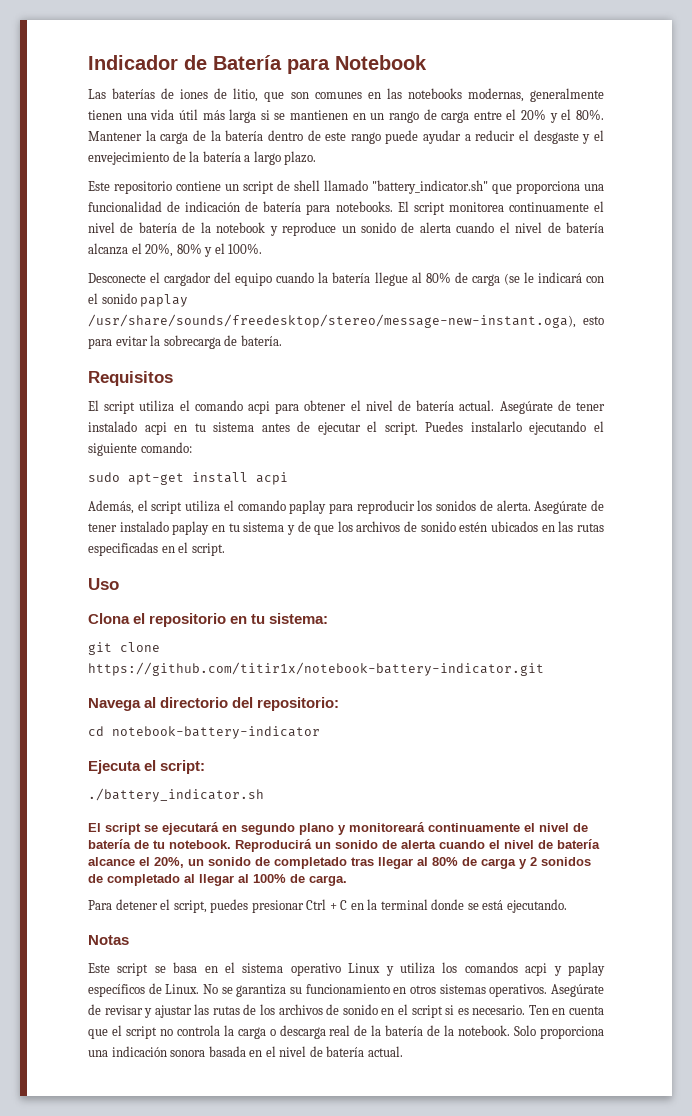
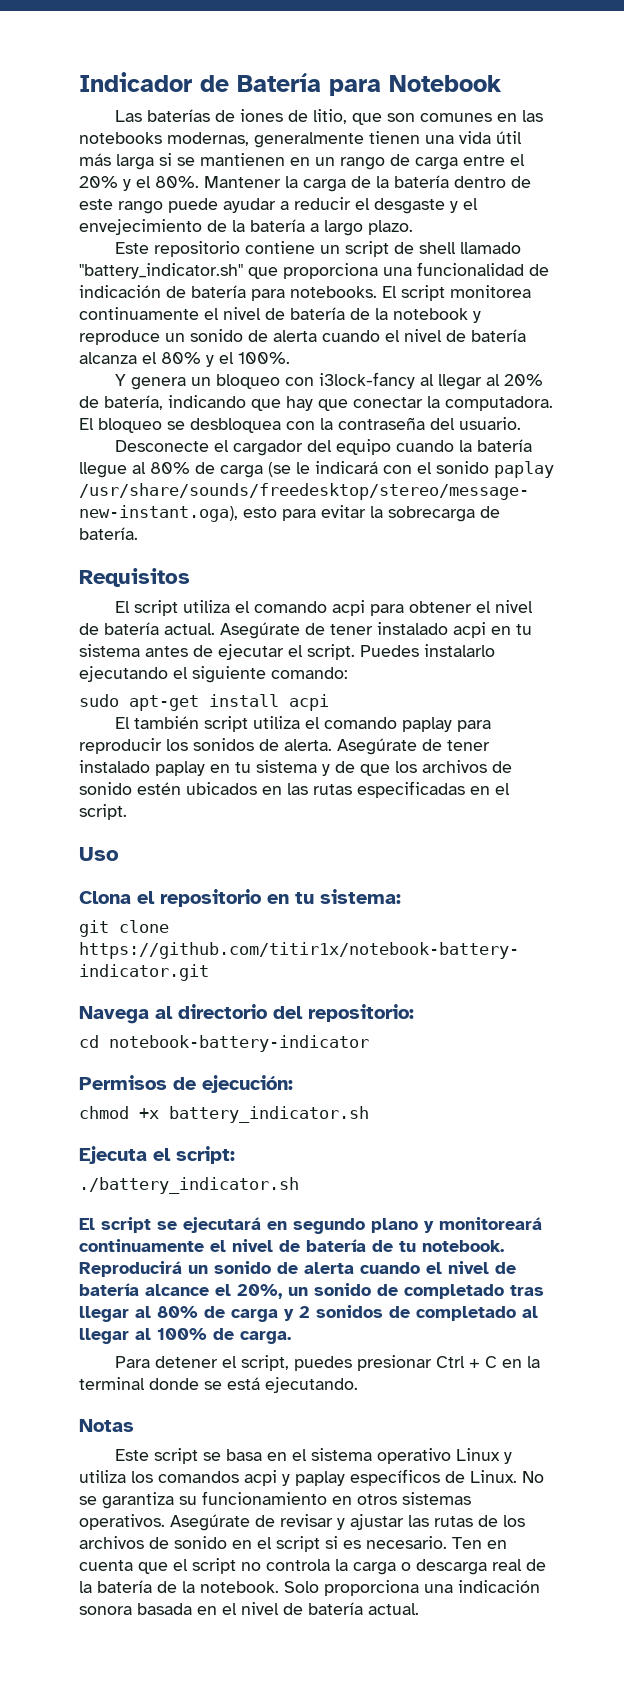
- El script monitorea continuamente el nivel de batería de la notebook y reproduce un sonido de alerta cuando el nivel de batería alcanza el 20%, 80% y el 100%.
+ El script monitorea continuamente el nivel de batería de la notebook y reproduce un sonido de alerta cuando el nivel de batería alcanza el 80% y el 100%.
+ Y genera un bloqueo con i3lock-fancy al llegar al 20% de batería, indicando que hay que conectar la computadora. El bloqueo se desbloquea con la contraseña del usuario.
- Además, el script utiliza el comando paplay para reproducir los sonidos de alerta.
+ El también script utiliza el comando paplay para reproducir los sonidos de alerta.
+ Permisos de ejecución:
+ chmod +x battery_indicator.sh

